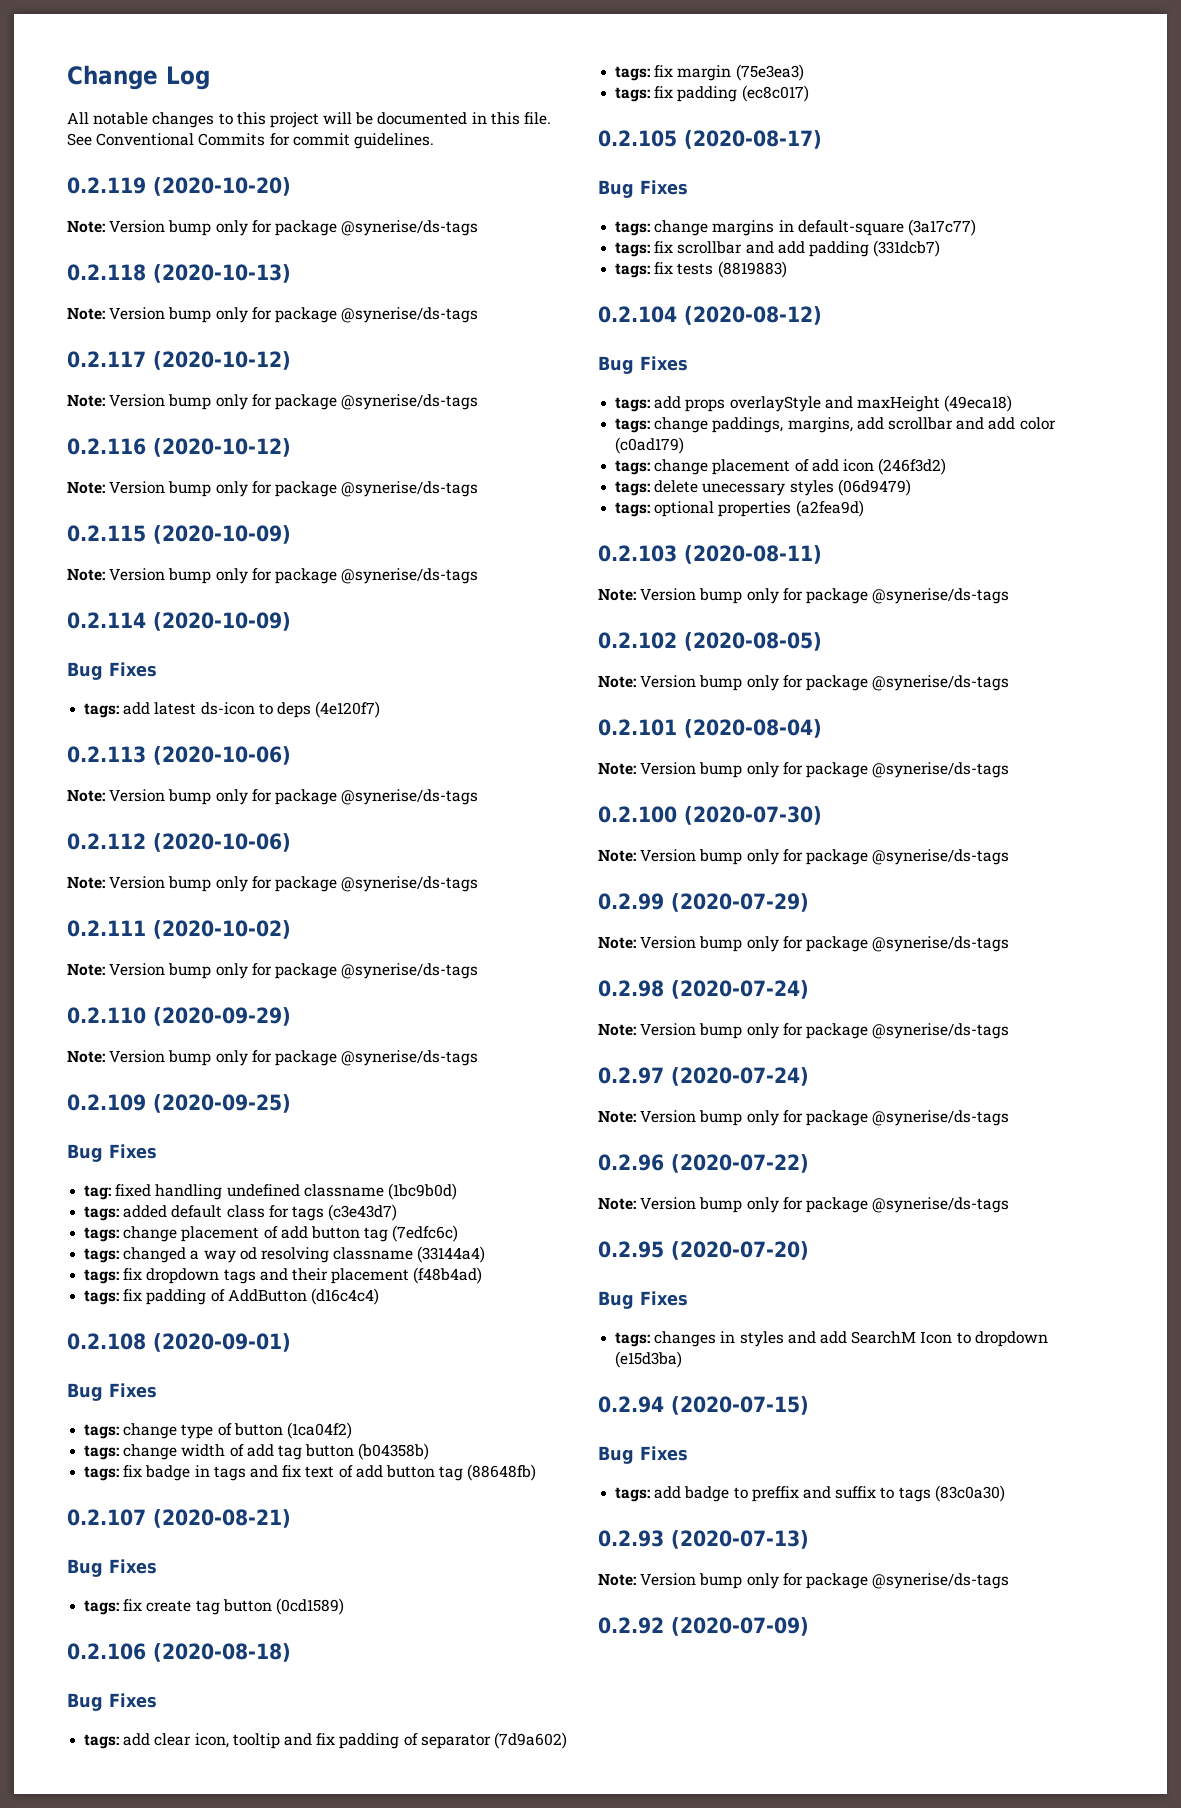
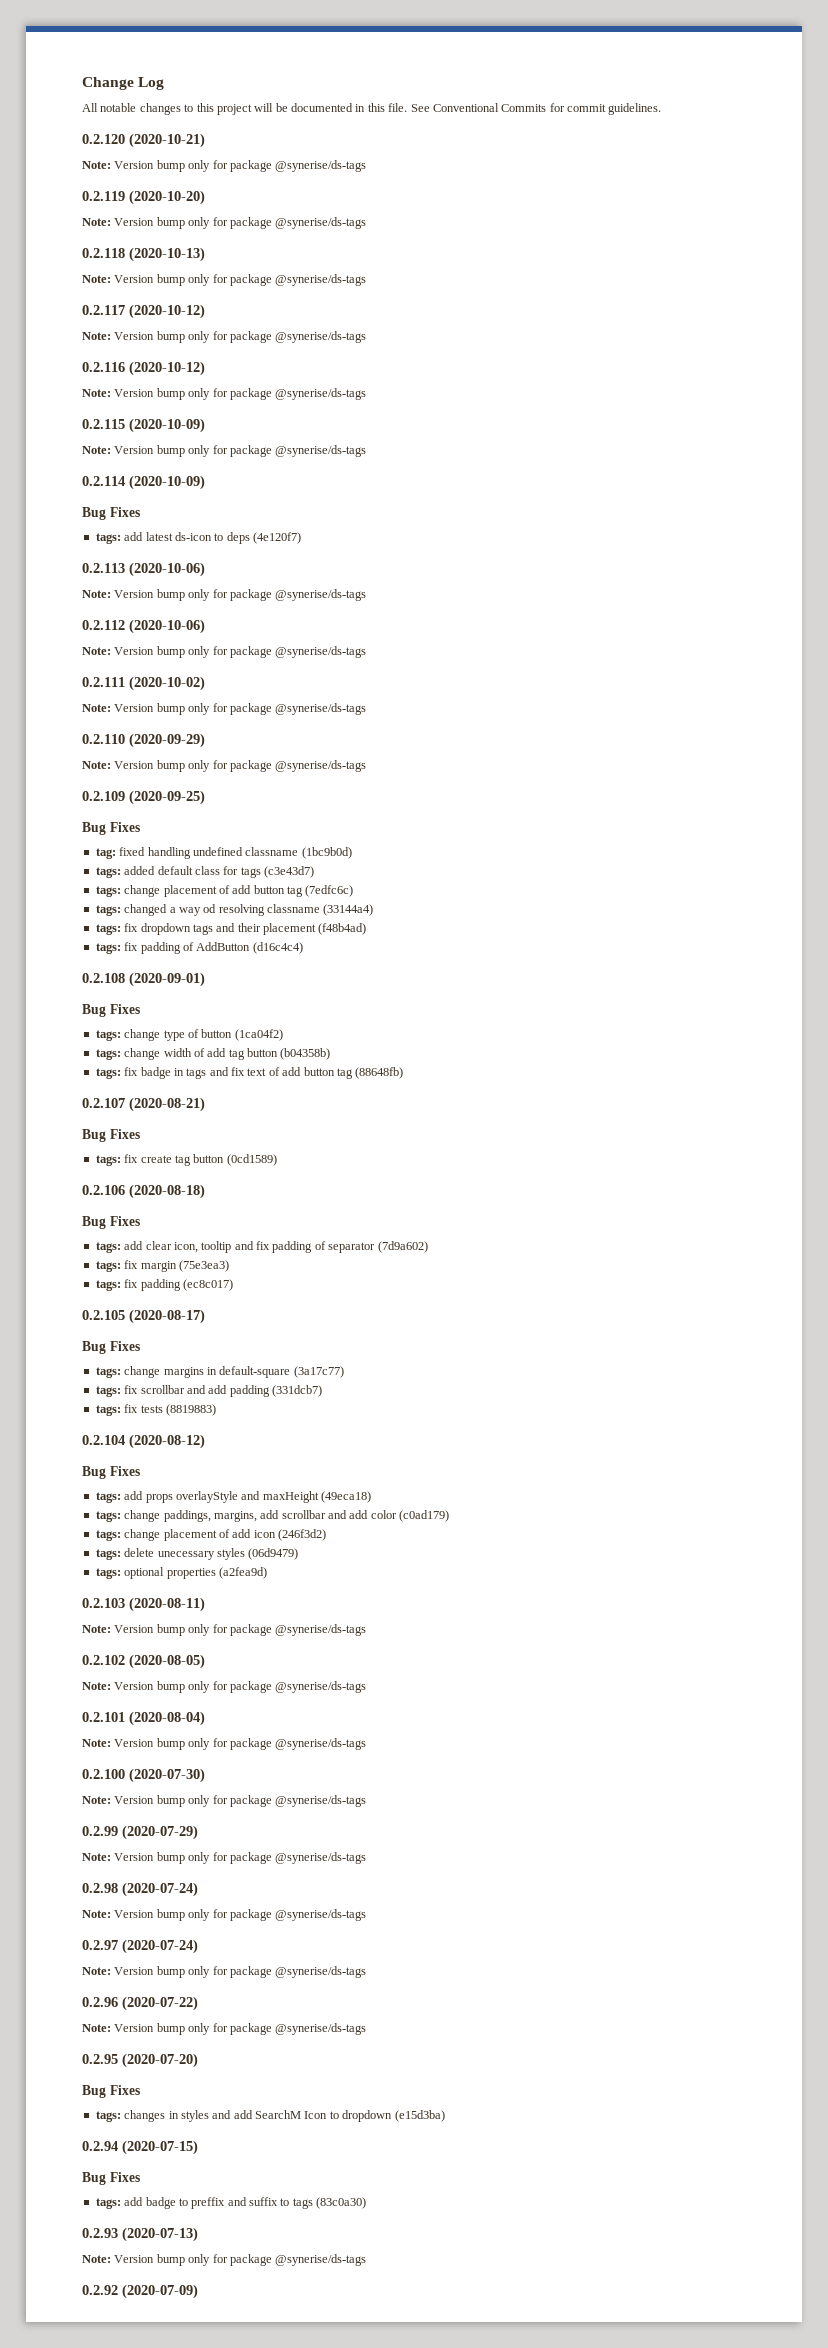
+ 0.2.120 (2020-10-21)
+ Note: Version bump only for package @synerise/ds-tags

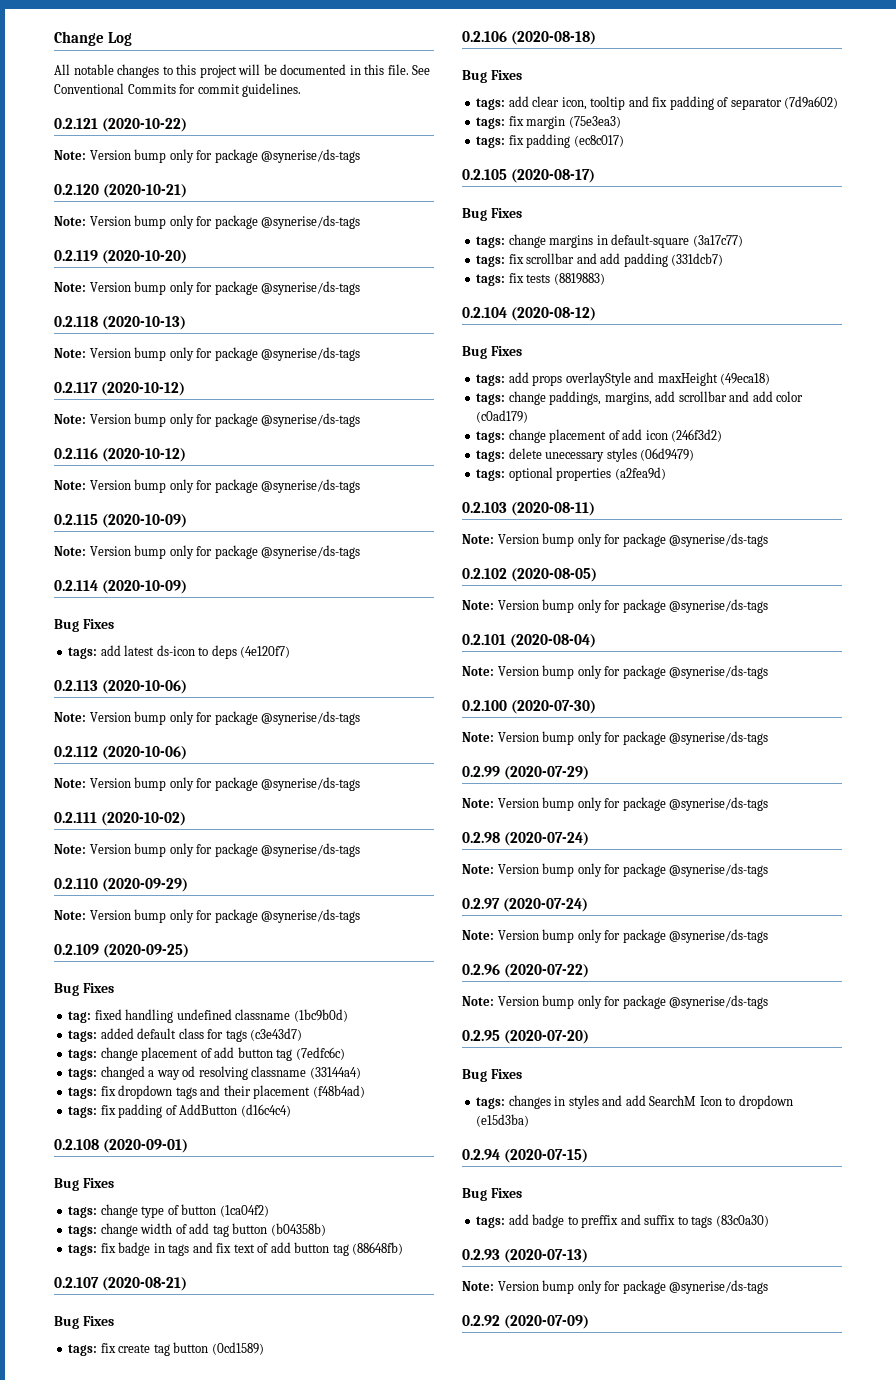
+ 0.2.121 (2020-10-22)
+ Note: Version bump only for package @synerise/ds-tags

